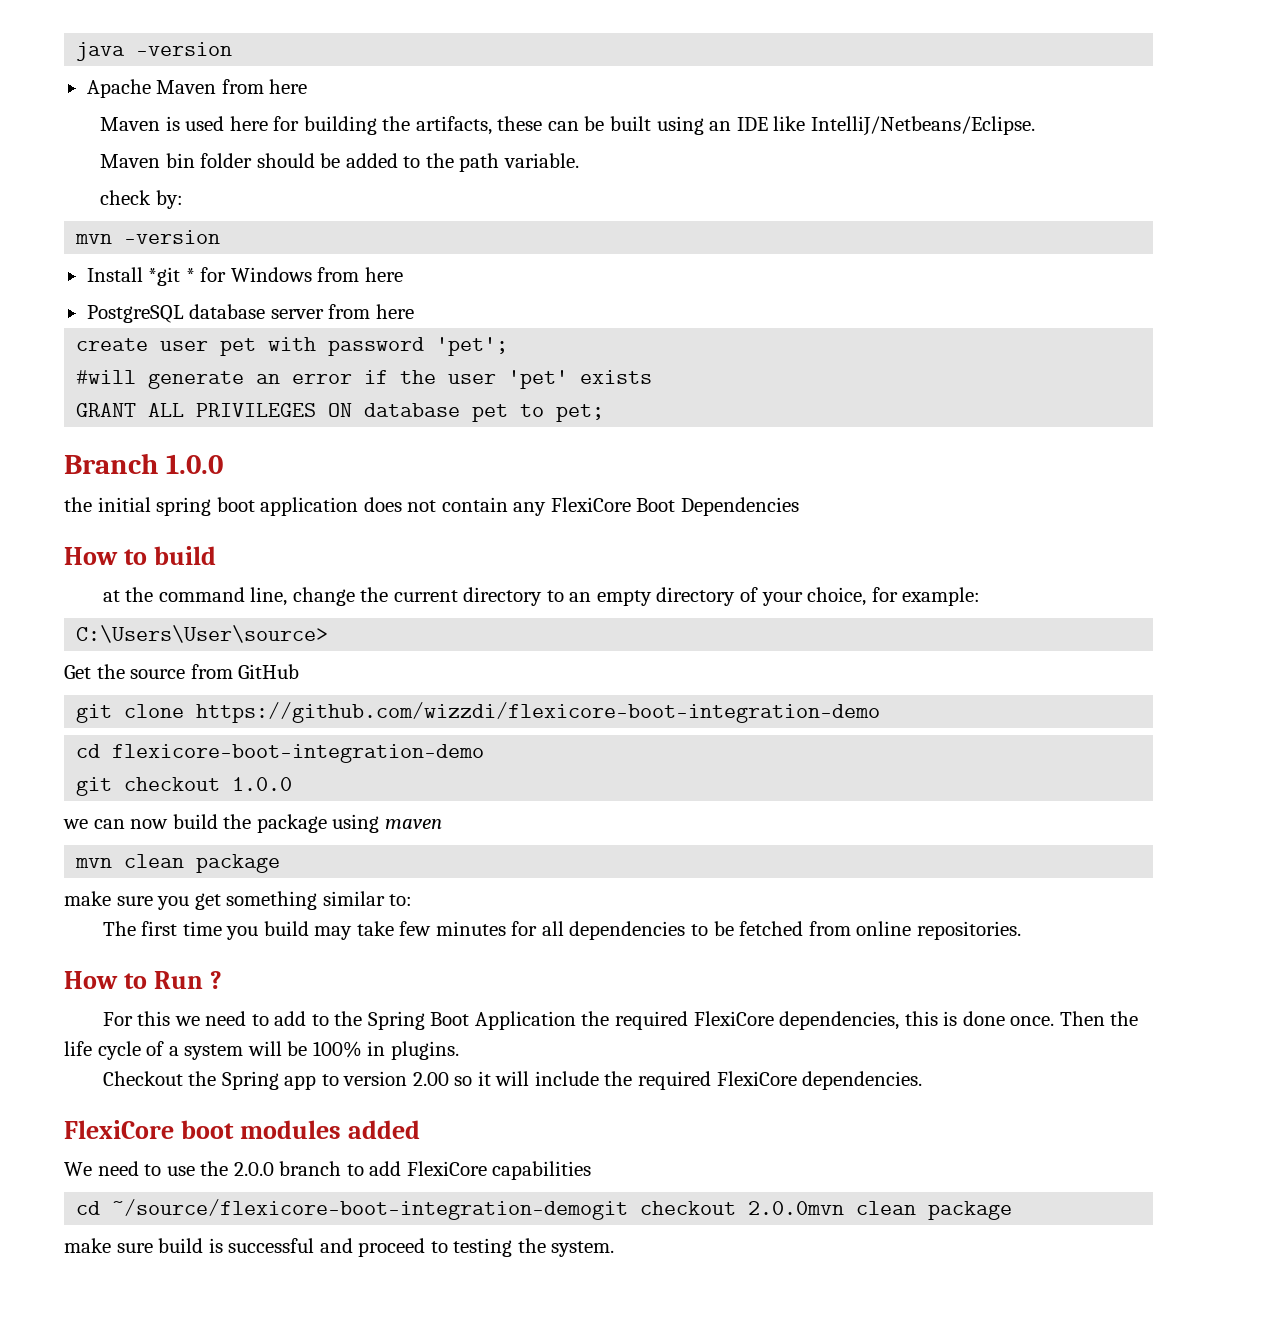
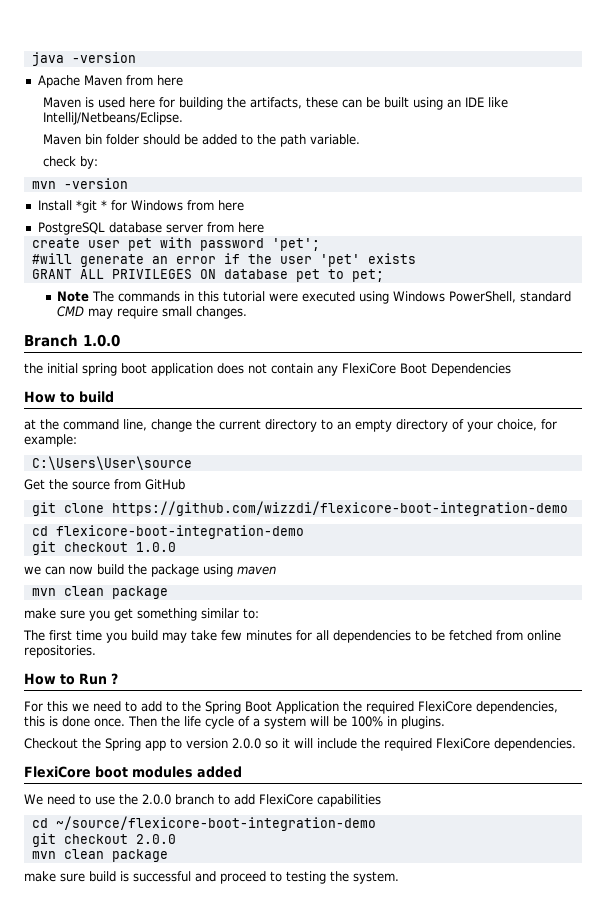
+ Note The commands in this tutorial were executed using Windows PowerShell, standard CMD may require small changes.
- C:\Users\User\source>
+ C:\Users\User\source
- Checkout the Spring app to version 2.00 so it will include the required FlexiCore dependencies.
+ Checkout the Spring app to version 2.0.0 so it will include the required FlexiCore dependencies.
- cd ~/source/flexicore-boot-integration-demogit checkout 2.0.0mvn clean package
+ cd ~/source/flexicore-boot-integration-demo
+ git checkout 2.0.0
+ mvn clean package

